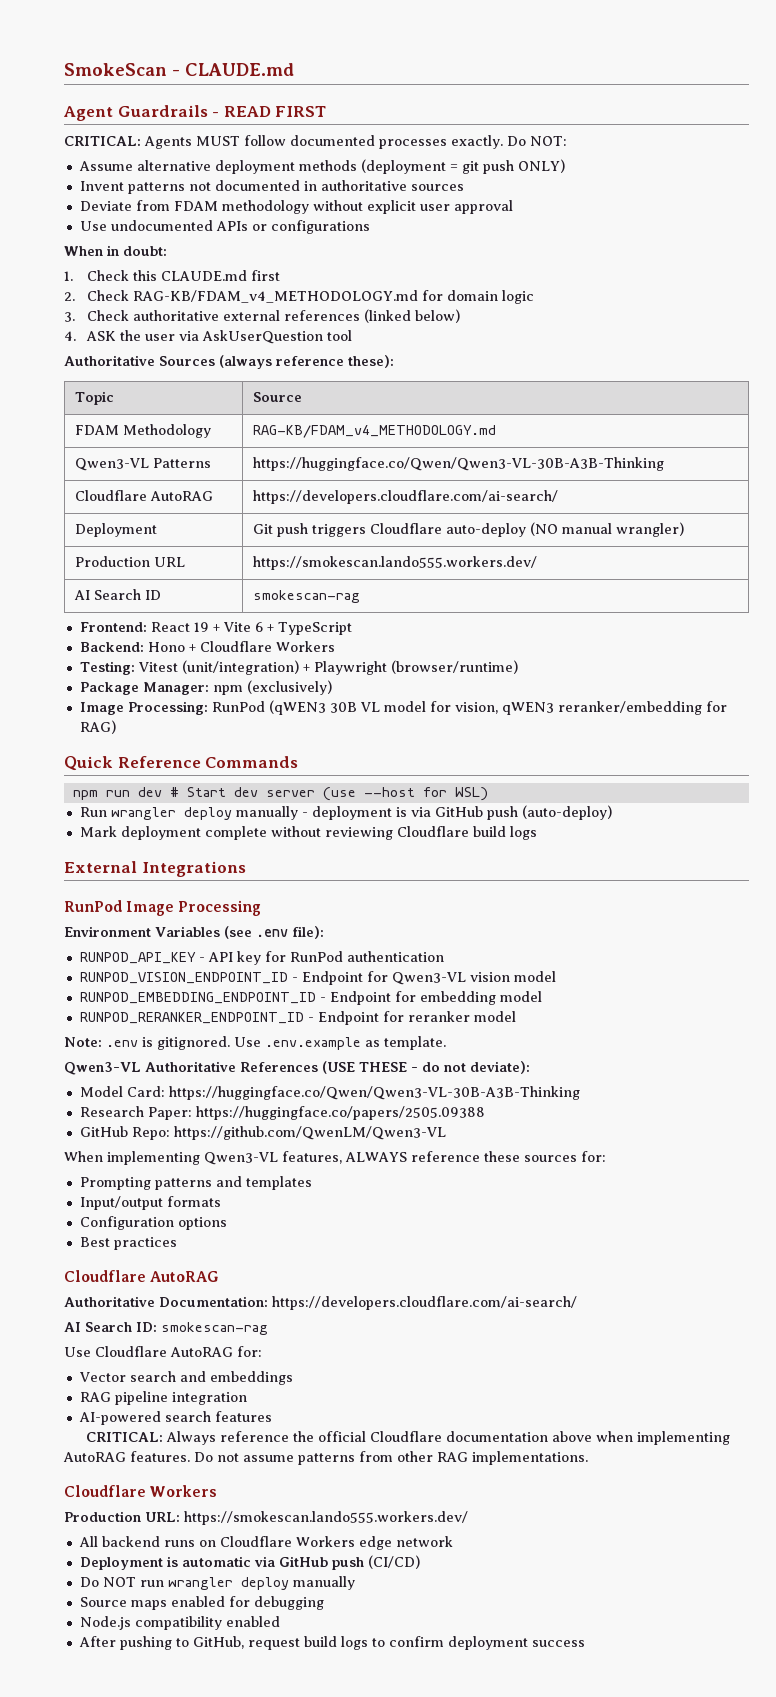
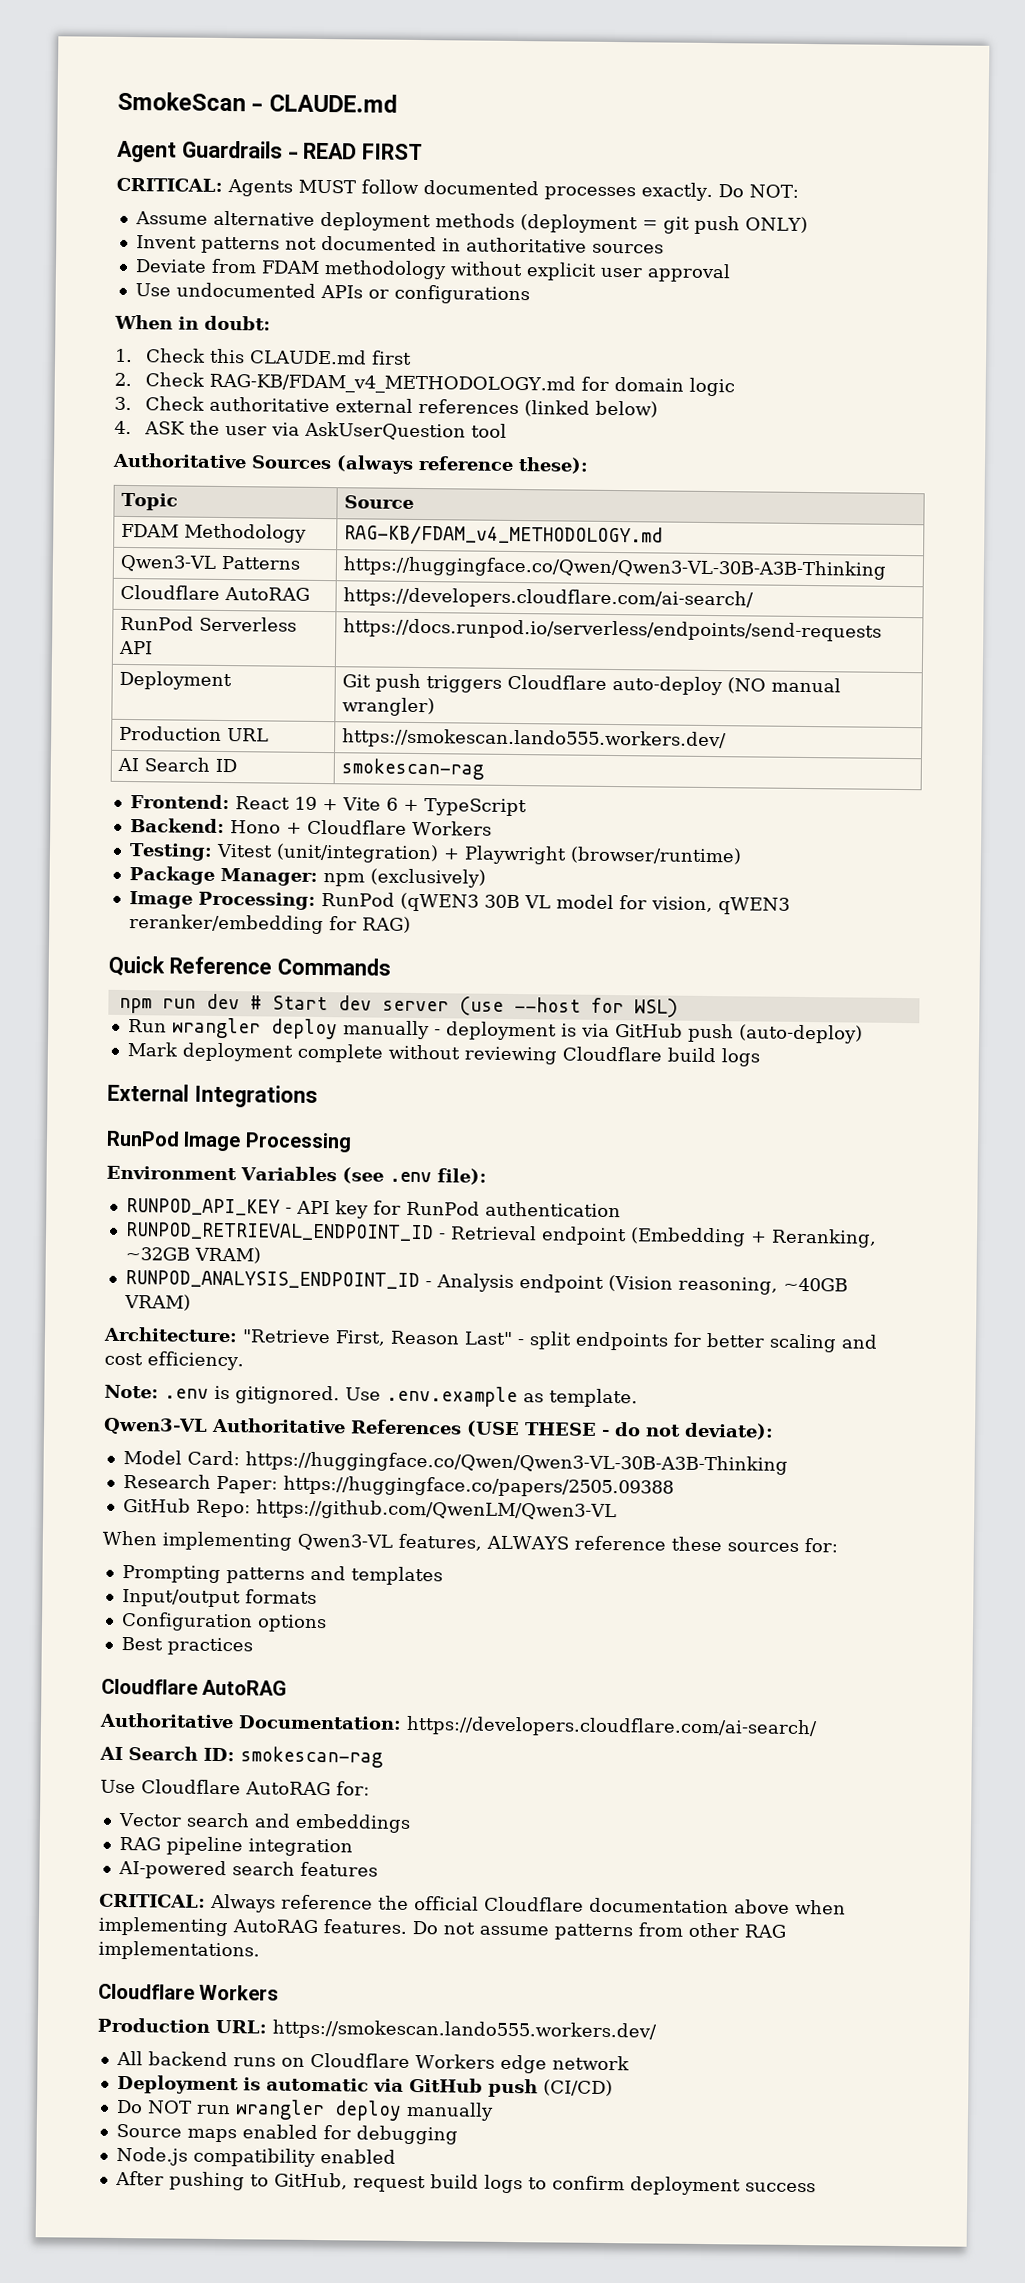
+ RunPod Serverless API | https://docs.runpod.io/serverless/endpoints/send-requests
- RUNPOD_VISION_ENDPOINT_ID - Endpoint for Qwen3-VL vision model
- RUNPOD_EMBEDDING_ENDPOINT_ID - Endpoint for embedding model
- RUNPOD_RERANKER_ENDPOINT_ID - Endpoint for reranker model
+ RUNPOD_RETRIEVAL_ENDPOINT_ID - Retrieval endpoint (Embedding + Reranking, ~32GB VRAM)
+ RUNPOD_ANALYSIS_ENDPOINT_ID - Analysis endpoint (Vision reasoning, ~40GB VRAM)
+ Architecture: "Retrieve First, Reason Last" - split endpoints for better scaling and cost efficiency.

